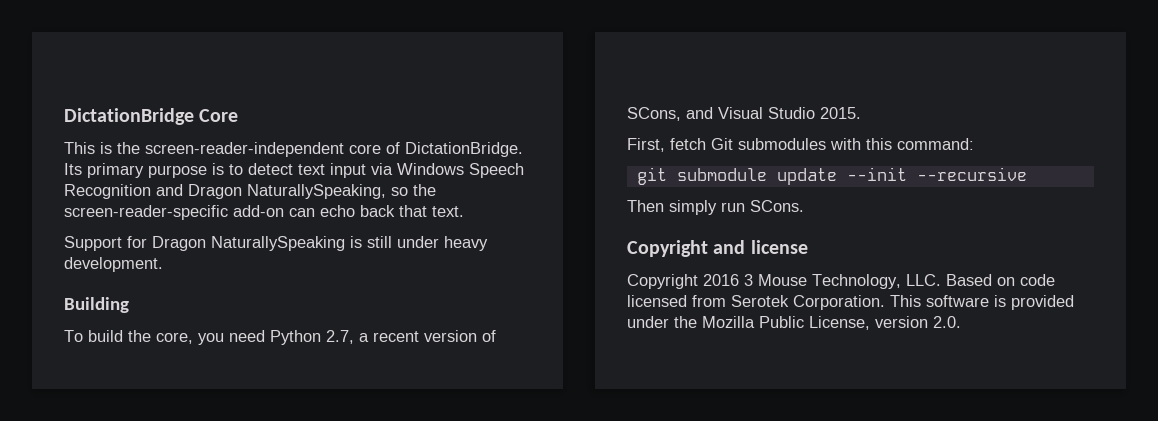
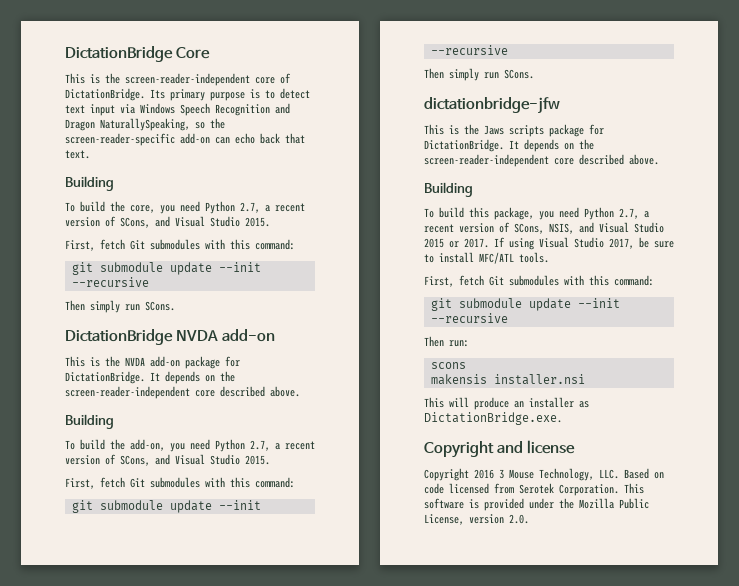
- Support for Dragon NaturallySpeaking is still under heavy development.
+ DictationBridge NVDA add-on
+ This is the NVDA add-on package for DictationBridge. It depends on the screen-reader-independent core described above.
+ Building
+ To build the add-on, you need Python 2.7, a recent version of SCons, and Visual Studio 2015.
+ First, fetch Git submodules with this command:
+ git submodule update --init --recursive
+ Then simply run SCons.
+ dictationbridge-jfw
+ This is the Jaws scripts package for DictationBridge. It depends on the screen-reader-independent core described above.
+ Building
+ To build this package, you need Python 2.7, a recent version of SCons, NSIS, and Visual Studio 2015 or 2017. If using Visual Studio 2017, be sure to install MFC/ATL tools.
+ First, fetch Git submodules with this command:
+ git submodule update --init --recursive
+ Then run:
+ scons
+ makensis installer.nsi
+ This will produce an installer as DictationBridge.exe.

